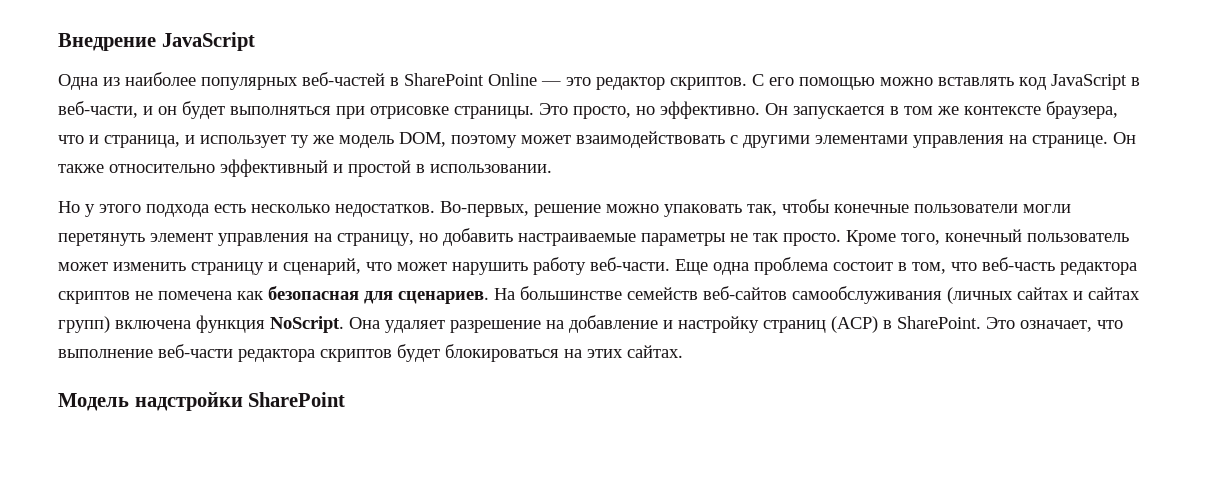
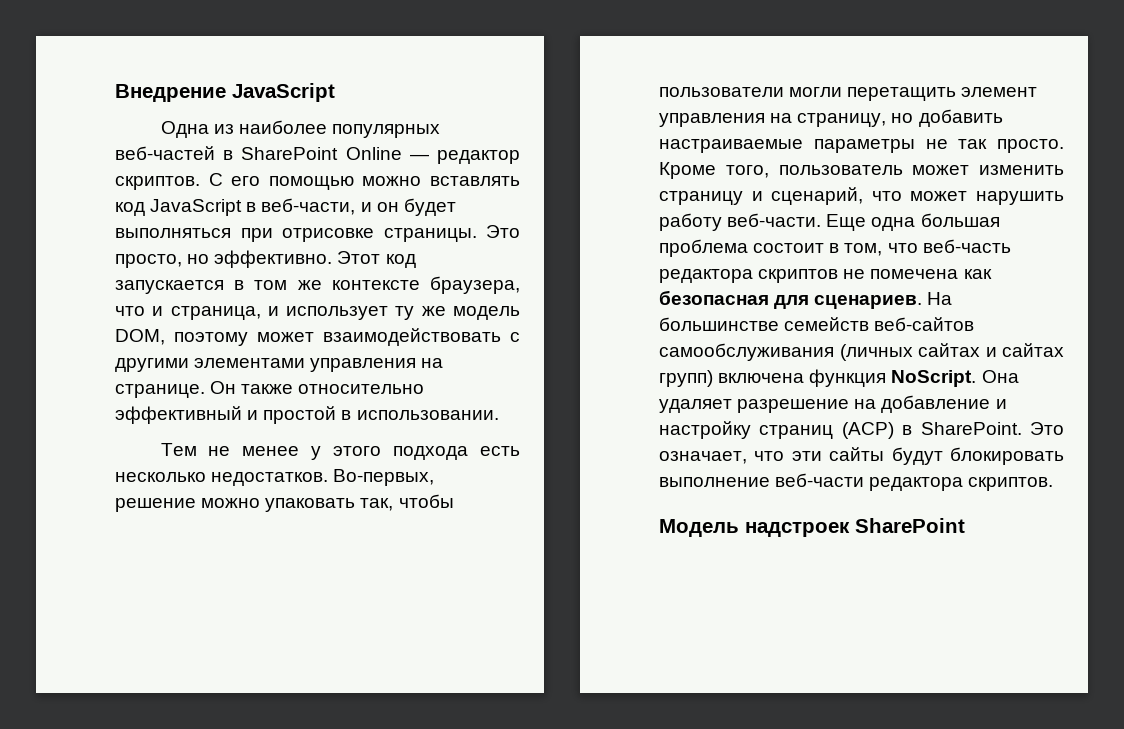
- Одна из наиболее популярных веб-частей в SharePoint Online — это редактор скриптов.
+ Одна из наиболее популярных веб-частей в SharePoint Online — редактор скриптов.
- Он запускается в том же контексте браузера, что и страница, и использует ту же модель DOM, поэтому может взаимодействовать с другими элементами управления на странице.
+ Этот код запускается в том же контексте браузера, что и страница, и использует ту же модель DOM, поэтому может взаимодействовать с другими элементами управления на странице.
- Но у этого подхода есть несколько недостатков.
+ Тем не менее у этого подхода есть несколько недостатков.
- Во-первых, решение можно упаковать так, чтобы конечные пользователи могли перетянуть элемент управления на страницу, но добавить настраиваемые параметры не так просто.
+ Во-первых, решение можно упаковать так, чтобы пользователи могли перетащить элемент управления на страницу, но добавить настраиваемые параметры не так просто.
- Кроме того, конечный пользователь может изменить страницу и сценарий, что может нарушить работу веб-части.
+ Кроме того, пользователь может изменить страницу и сценарий, что может нарушить работу веб-части.
- Еще одна проблема состоит в том, что веб-часть редактора скриптов не помечена как безопасная для сценариев.
+ Еще одна большая проблема состоит в том, что веб-часть редактора скриптов не помечена как безопасная для сценариев.
- Это означает, что выполнение веб-части редактора скриптов будет блокироваться на этих сайтах.
+ Это означает, что эти сайты будут блокировать выполнение веб-части редактора скриптов.
- Модель надстройки SharePoint
+ Модель надстроек SharePoint

